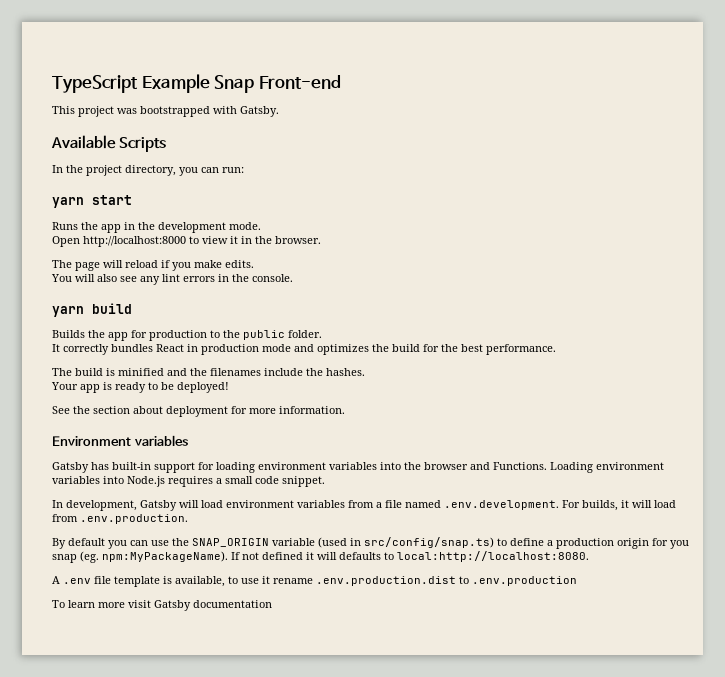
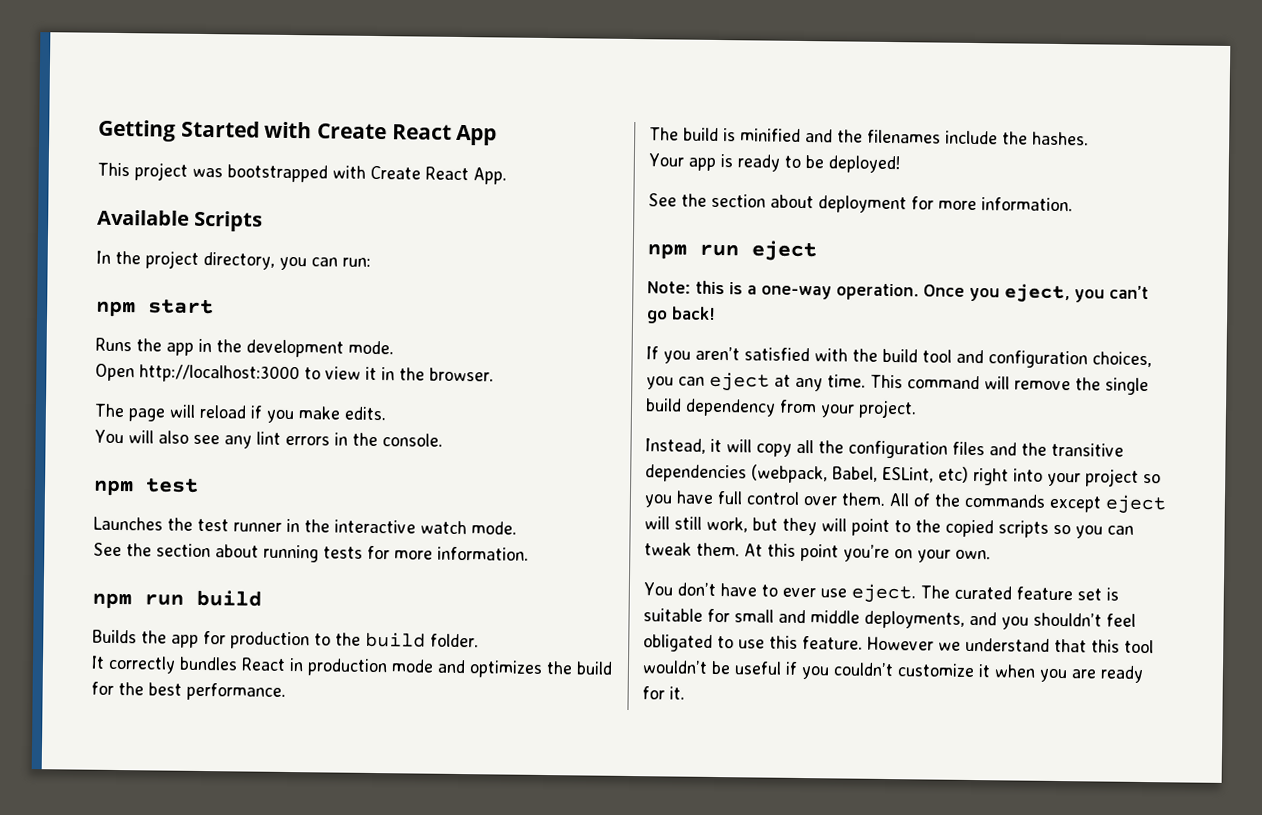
- TypeScript Example Snap Front-end
+ Getting Started with Create React App
- This project was bootstrapped with Gatsby.
+ This project was bootstrapped with Create React App.
- yarn start
+ npm start
- Open http://localhost:8000 to view it in the browser.
+ Open http://localhost:3000 to view it in the browser.
- yarn build
+ npm test
+ Launches the test runner in the interactive watch mode.
+ See the section about running tests for more information.
+ npm run build
- Builds the app for production to the public folder.
+ Builds the app for production to the build folder.
- Environment variables
- Gatsby has built-in support for loading environment variables into the browser and Functions. Loading environment variables into Node.js requires a small code snippet.
- In development, Gatsby will load environment variables from a file named .env.development. For builds, it will load from .env.production.
- By default you can use the SNAP_ORIGIN variable (used in src/config/snap.ts) to define a production origin for you snap (eg. npm:MyPackageName). If not defined it will defaults to local:http://localhost:8080.
- A .env file template is available, to use it rename .env.production.dist to .env.production
- To learn more visit Gatsby documentation
+ npm run eject
+ Note: this is a one-way operation. Once you eject, you can’t go back!
+ If you aren’t satisfied with the build tool and configuration choices, you can eject at any time. This command will remove the single build dependency from your project.
+ Instead, it will copy all the configuration files and the transitive dependencies (webpack, Babel, ESLint, etc) right into your project so you have full control over them. All of the commands except eject will still work, but they will point to the copied scripts so you can tweak them. At this point you’re on your own.
+ You don’t have to ever use eject. The curated feature set is suitable for small and middle deployments, and you shouldn’t feel obligated to use this feature. However we understand that this tool wouldn’t be useful if you couldn’t customize it when you are ready for it.

